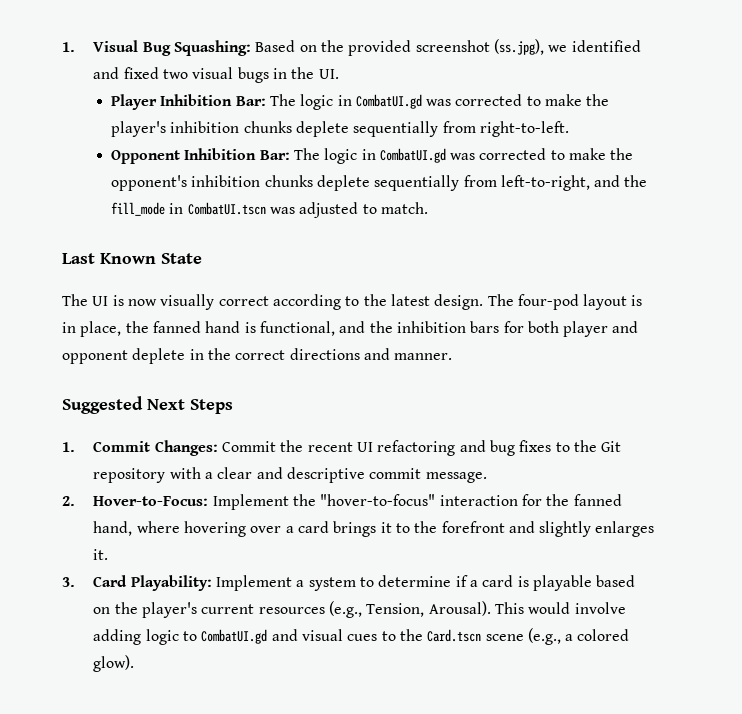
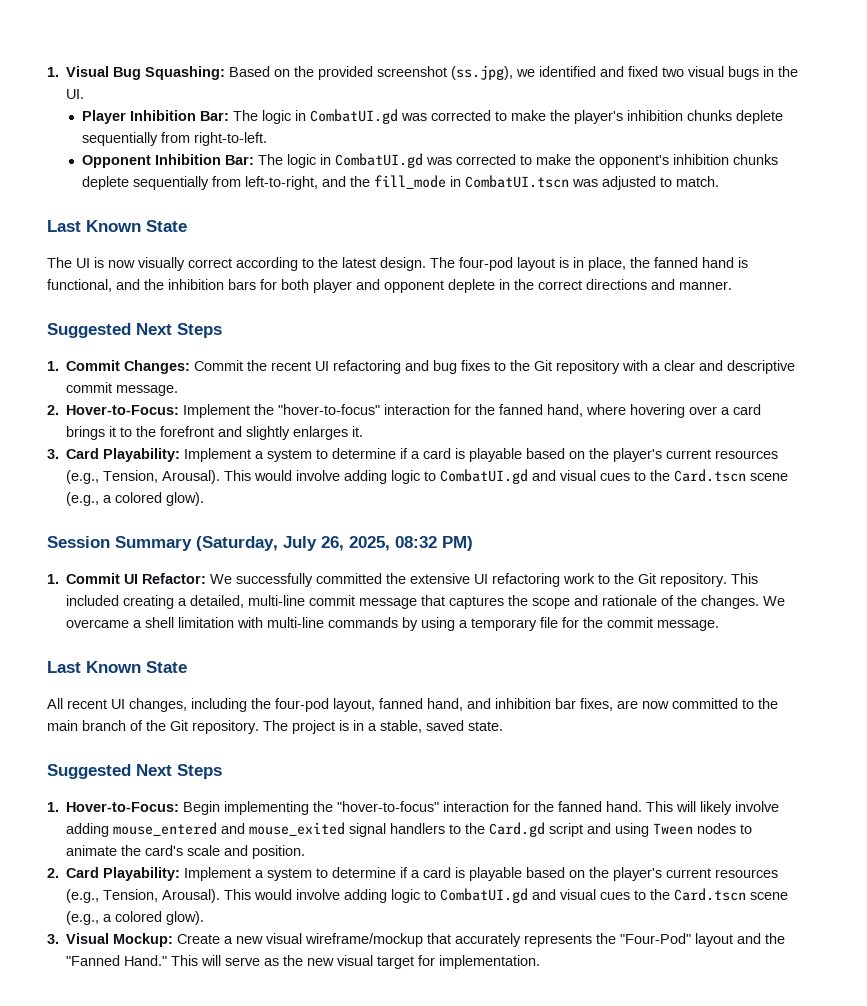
+ Session Summary (Saturday, July 26, 2025, 08:32 PM)
+ 1. Commit UI Refactor: We successfully committed the extensive UI refactoring work to the Git repository. This included creating a detailed, multi-line commit message that captures the scope and rationale of the changes. We overcame a shell limitation with multi-line commands by using a temporary file for the commit message.
+ Last Known State
+ All recent UI changes, including the four-pod layout, fanned hand, and inhibition bar fixes, are now committed to the main branch of the Git repository. The project is in a stable, saved state.
+ Suggested Next Steps
+ 1. Hover-to-Focus: Begin implementing the "hover-to-focus" interaction for the fanned hand. This will likely involve adding mouse_entered and mouse_exited signal handlers to the Card.gd script and using Tween nodes to animate the card's scale and position.
+ 2. Card Playability: Implement a system to determine if a card is playable based on the player's current resources (e.g., Tension, Arousal). This would involve adding logic to CombatUI.gd and visual cues to the Card.tscn scene (e.g., a colored glow).
+ 3. Visual Mockup: Create a new visual wireframe/mockup that accurately represents the "Four-Pod" layout and the "Fanned Hand." This will serve as the new visual target for implementation.

